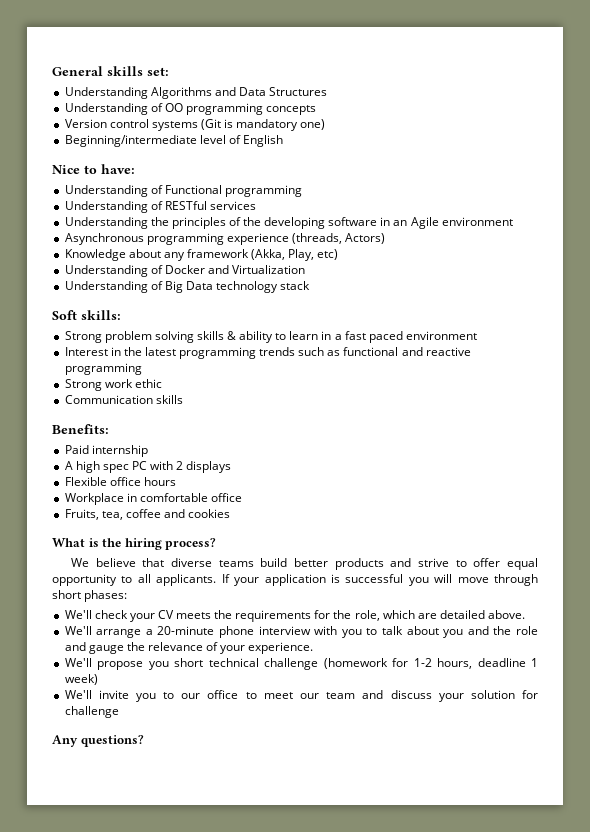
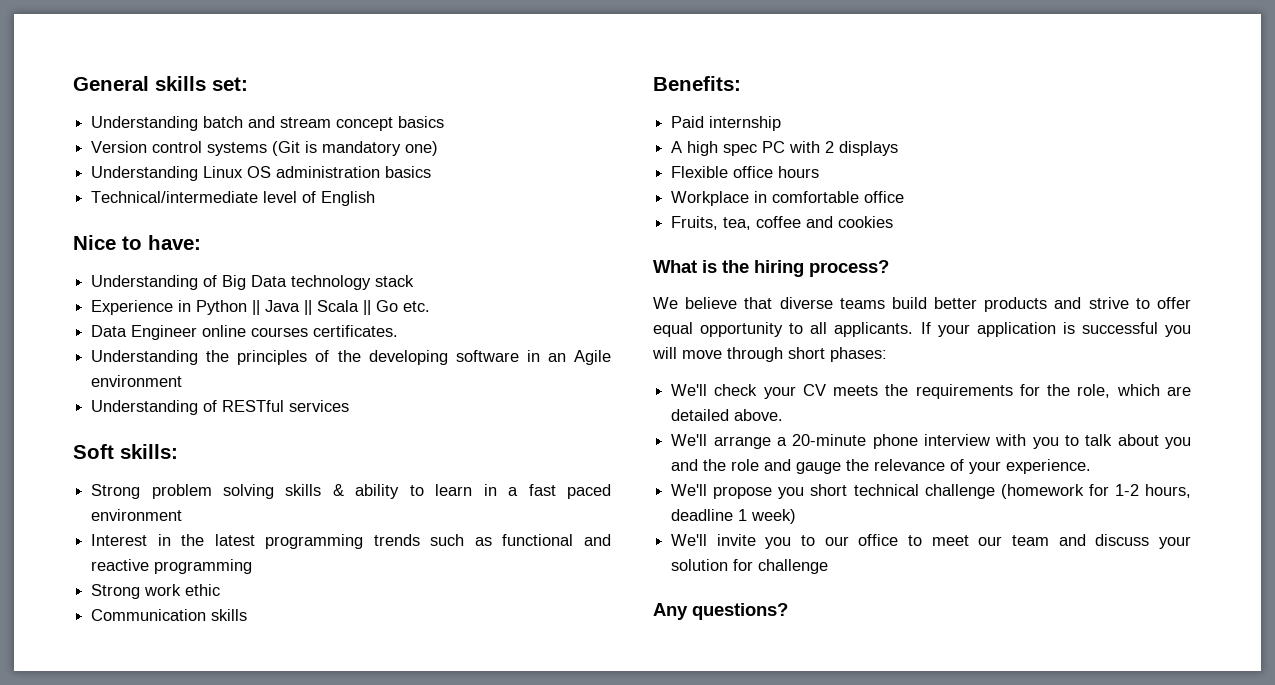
- Understanding Algorithms and Data Structures
- Understanding of OO programming concepts
+ Understanding batch and stream concept basics
- Beginning/intermediate level of English
+ Understanding Linux OS administration basics
+ Technical/intermediate level of English
- Understanding of Functional programming
- Understanding of RESTful services
+ Understanding of Big Data technology stack
+ Experience in Python || Java || Scala || Go etc.
+ Data Engineer online courses certificates.
- Asynchronous programming experience (threads, Actors)
- Knowledge about any framework (Akka, Play, etc)
- Understanding of Docker and Virtualization
- Understanding of Big Data technology stack
+ Understanding of RESTful services

